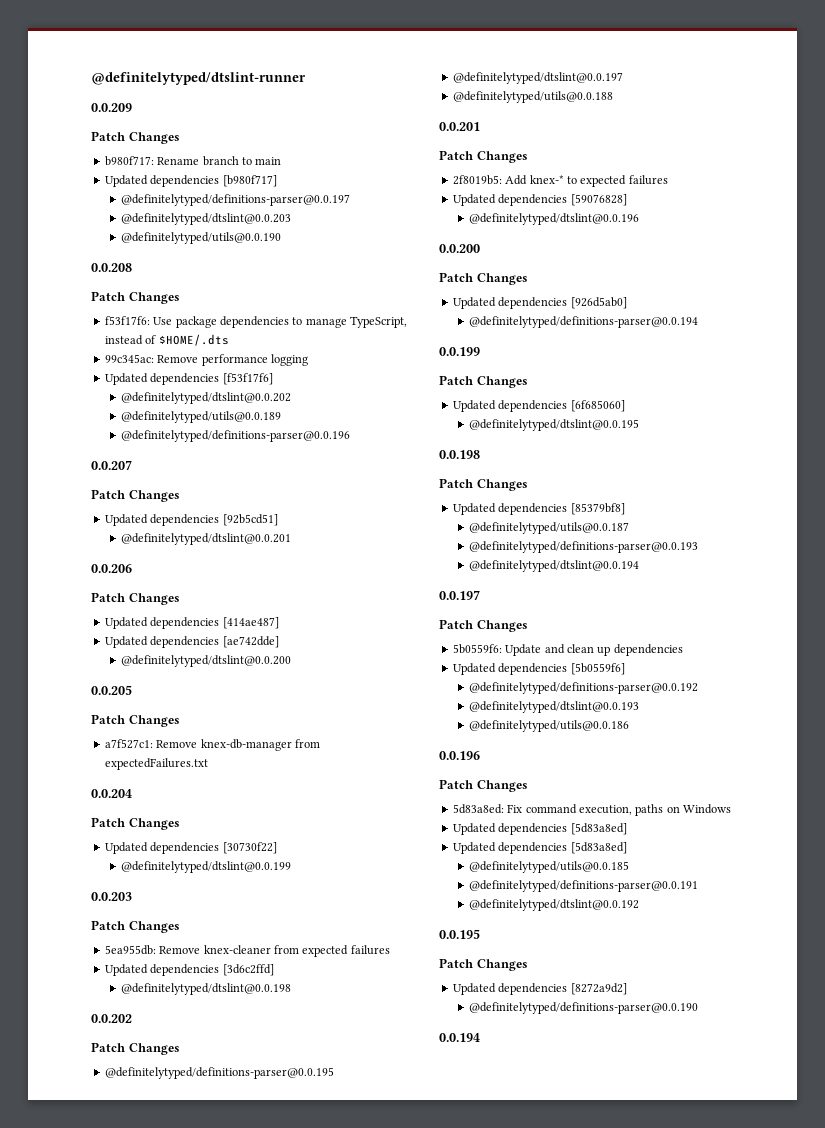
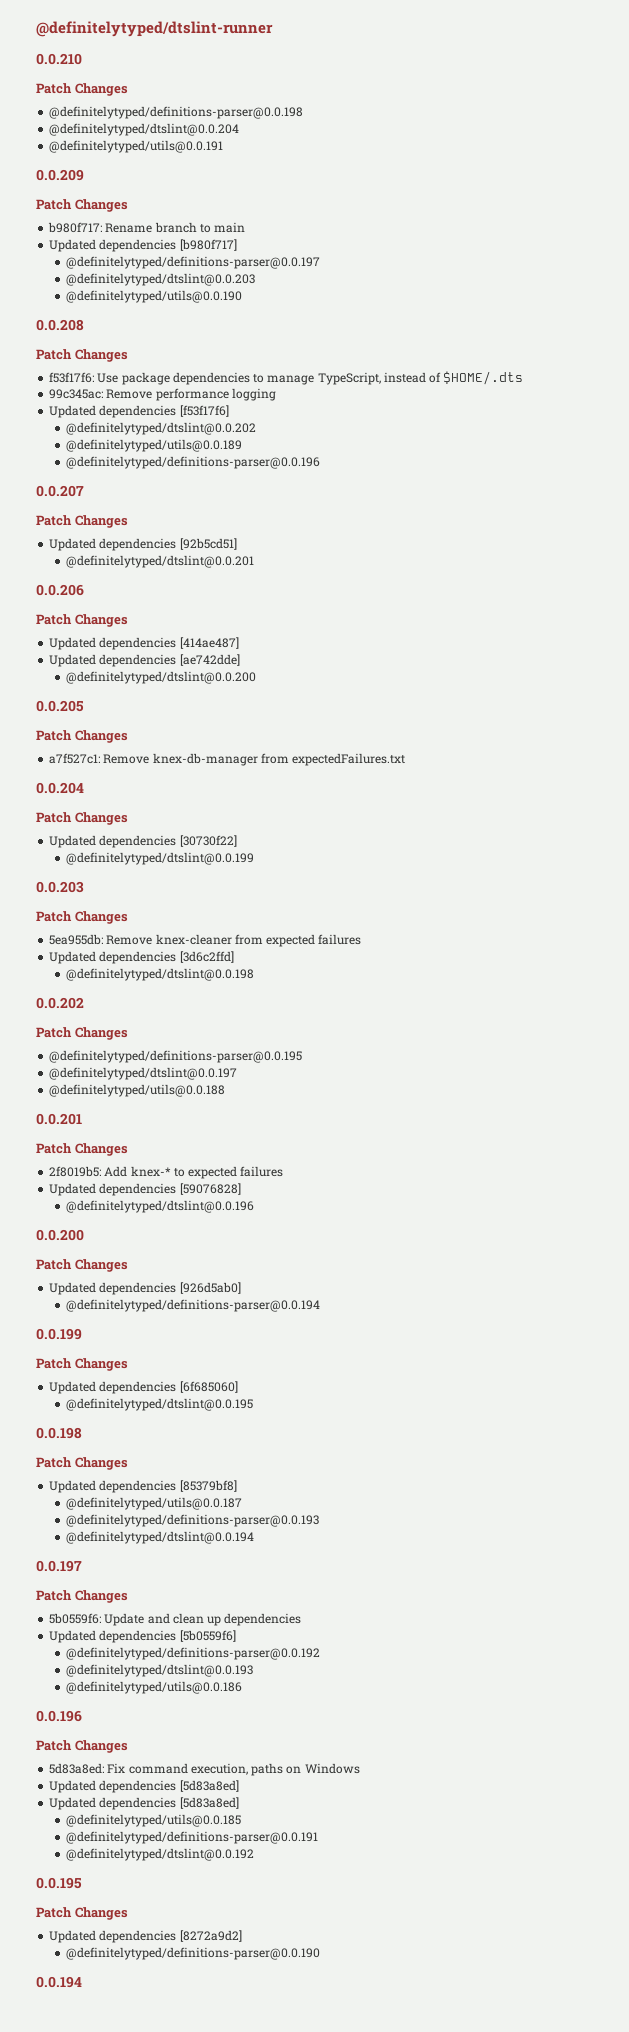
+ 0.0.210
+ Patch Changes
+ @definitelytyped/definitions-parser@0.0.198
+ @definitelytyped/dtslint@0.0.204
+ @definitelytyped/utils@0.0.191

